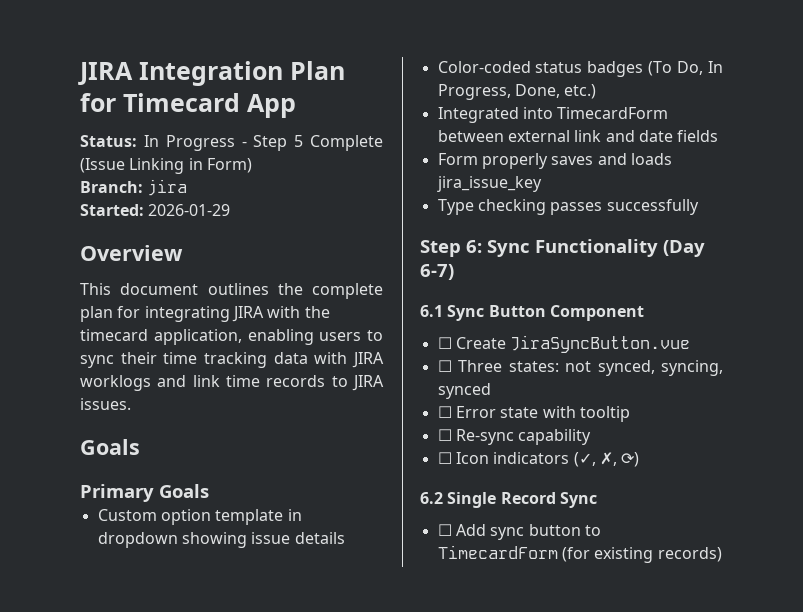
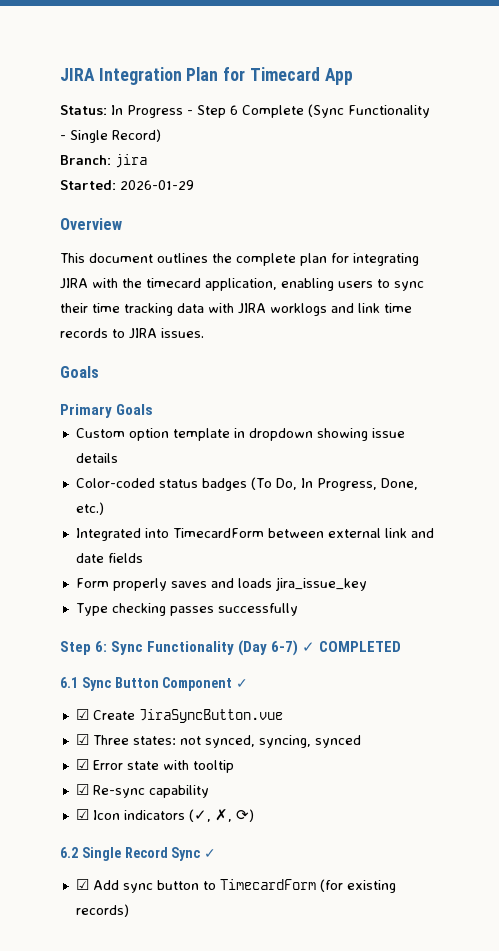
- Status: In Progress - Step 5 Complete (Issue Linking in Form)
+ Status: In Progress - Step 6 Complete (Sync Functionality - Single Record)
- Step 6: Sync Functionality (Day 6-7)
+ Step 6: Sync Functionality (Day 6-7) ✓ COMPLETED
- 6.1 Sync Button Component
- ☐ Create JiraSyncButton.vue
+ 6.1 Sync Button Component ✓
+ ☑ Create JiraSyncButton.vue
- ☐ Three states: not synced, syncing, synced
+ ☑ Three states: not synced, syncing, synced
- ☐ Error state with tooltip
+ ☑ Error state with tooltip
- ☐ Re-sync capability
+ ☑ Re-sync capability
- ☐ Icon indicators (✓, ✗, ⟳)
+ ☑ Icon indicators (✓, ✗, ⟳)
- 6.2 Single Record Sync
- ☐ Add sync button to TimecardForm (for existing records)
+ 6.2 Single Record Sync ✓
+ ☑ Add sync button to TimecardForm (for existing records)

